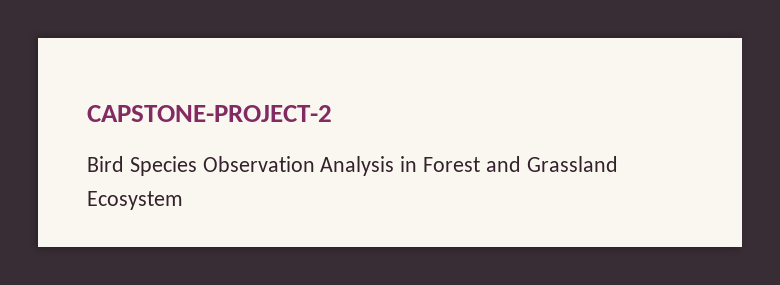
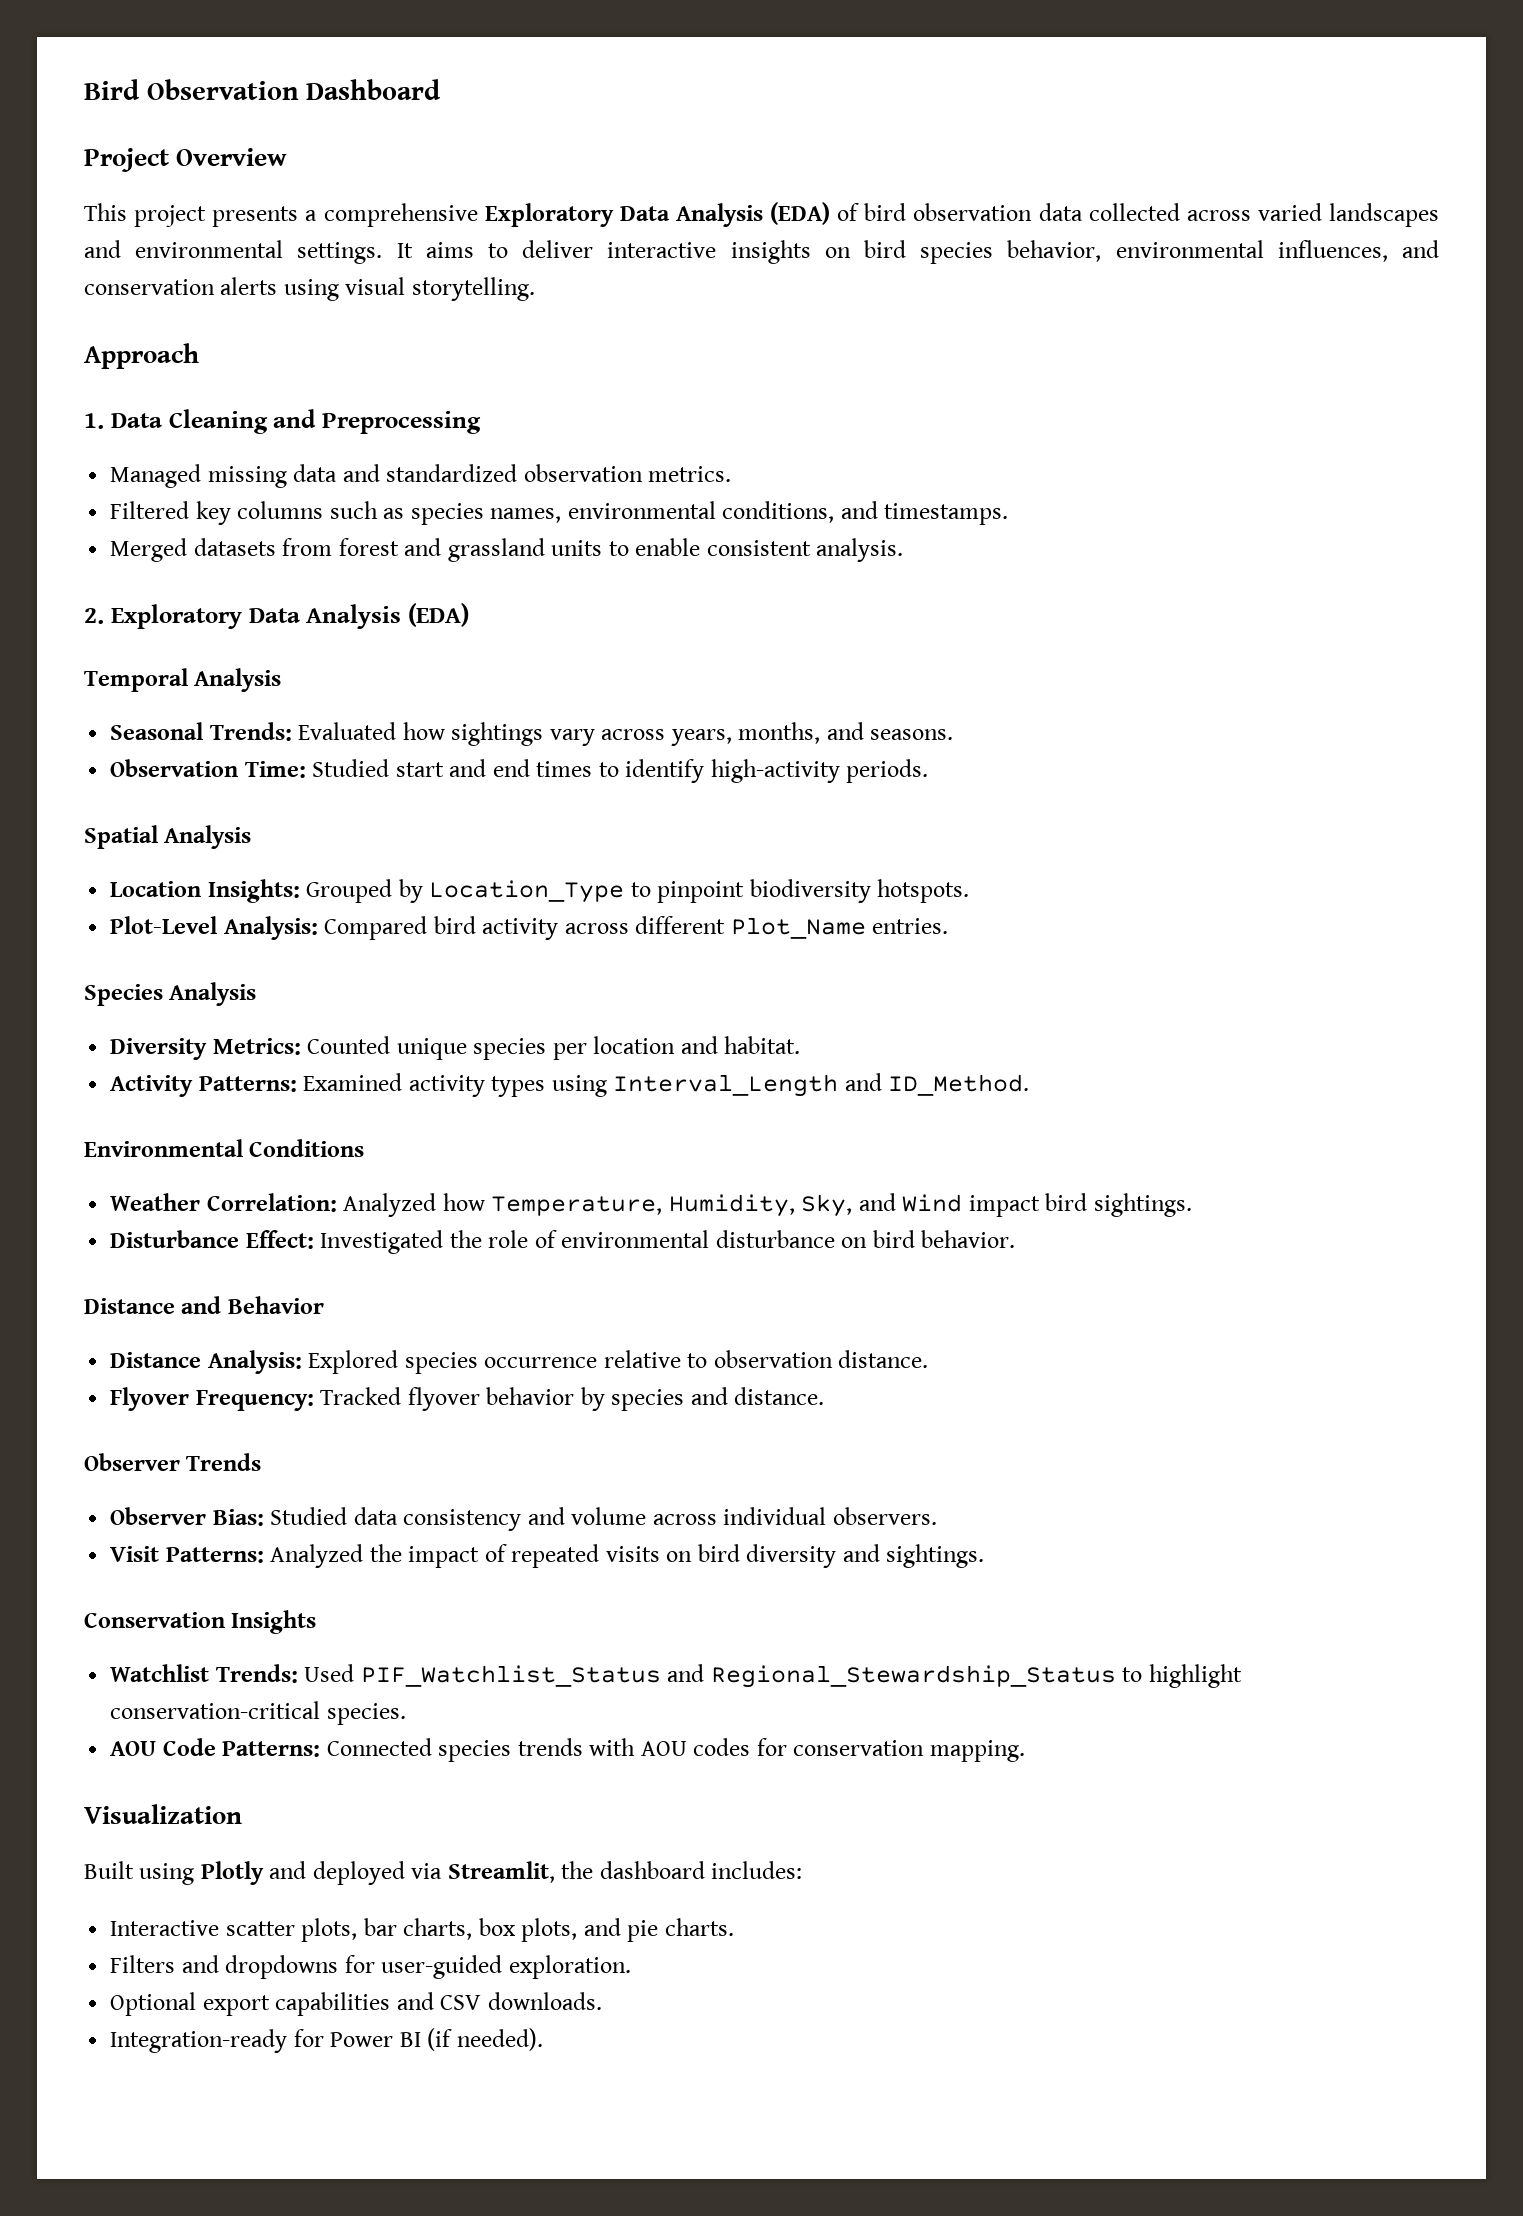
- CAPSTONE-PROJECT-2
- Bird Species Observation Analysis in Forest and Grassland Ecosystem
+ Bird Observation Dashboard
+ Project Overview
+ This project presents a comprehensive Exploratory Data Analysis (EDA) of bird observation data collected across varied landscapes and environmental settings. It aims to deliver interactive insights on bird species behavior, environmental influences, and conservation alerts using visual storytelling.
+ Approach
+ 1. Data Cleaning and Preprocessing
+ Managed missing data and standardized observation metrics.
+ Filtered key columns such as species names, environmental conditions, and timestamps.
+ Merged datasets from forest and grassland units to enable consistent analysis.
+ 2. Exploratory Data Analysis (EDA)
+ Temporal Analysis
+ Seasonal Trends: Evaluated how sightings vary across years, months, and seasons.
+ Observation Time: Studied start and end times to identify high-activity periods.
+ Spatial Analysis
+ Location Insights: Grouped by Location_Type to pinpoint biodiversity hotspots.
+ Plot-Level Analysis: Compared bird activity across different Plot_Name entries.
+ Species Analysis
+ Diversity Metrics: Counted unique species per location and habitat.
+ Activity Patterns: Examined activity types using Interval_Length and ID_Method.
+ Environmental Conditions
+ Weather Correlation: Analyzed how Temperature, Humidity, Sky, and Wind impact bird sightings.
+ Disturbance Effect: Investigated the role of environmental disturbance on bird behavior.
+ Distance and Behavior
+ Distance Analysis: Explored species occurrence relative to observation distance.
+ Flyover Frequency: Tracked flyover behavior by species and distance.
+ Observer Trends
+ Observer Bias: Studied data consistency and volume across individual observers.
+ Visit Patterns: Analyzed the impact of repeated visits on bird diversity and sightings.
+ Conservation Insights
+ Watchlist Trends: Used PIF_Watchlist_Status and Regional_Stewardship_Status to highlight conservation-critical species.
+ AOU Code Patterns: Connected species trends with AOU codes for conservation mapping.
+ Visualization
+ Built using Plotly and deployed via Streamlit, the dashboard includes:
+ Interactive scatter plots, bar charts, box plots, and pie charts.
+ Filters and dropdowns for user-guided exploration.
+ Optional export capabilities and CSV downloads.
+ Integration-ready for Power BI (if needed).

